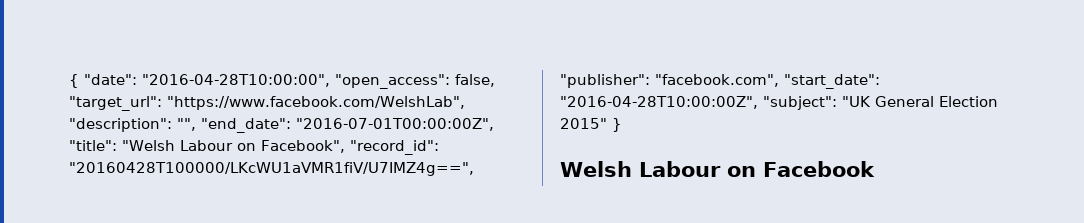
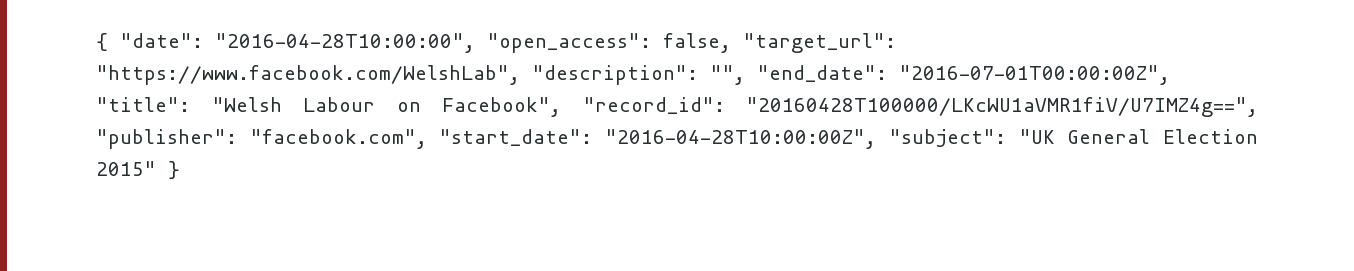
- Welsh Labour on Facebook

